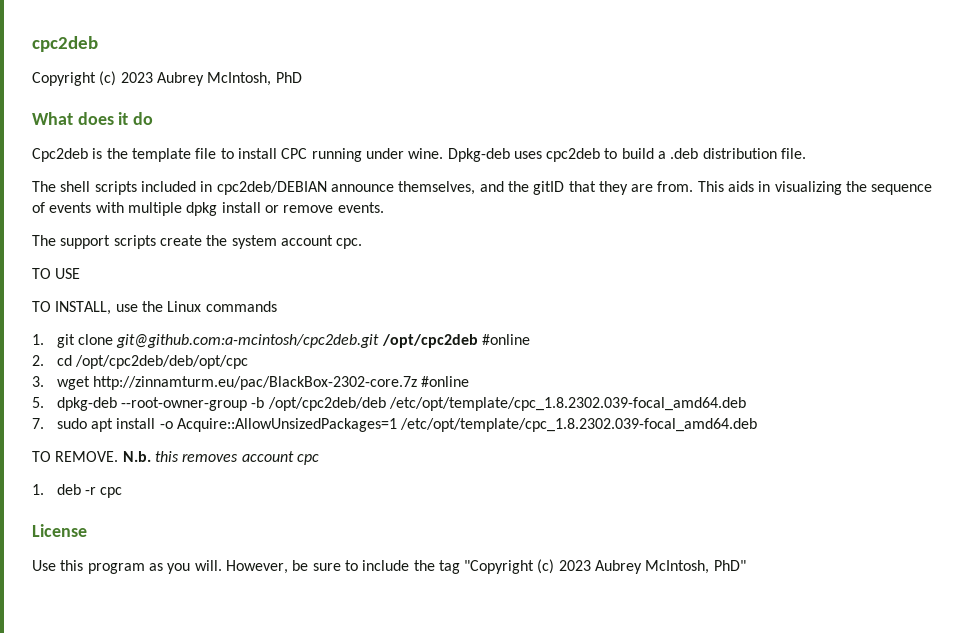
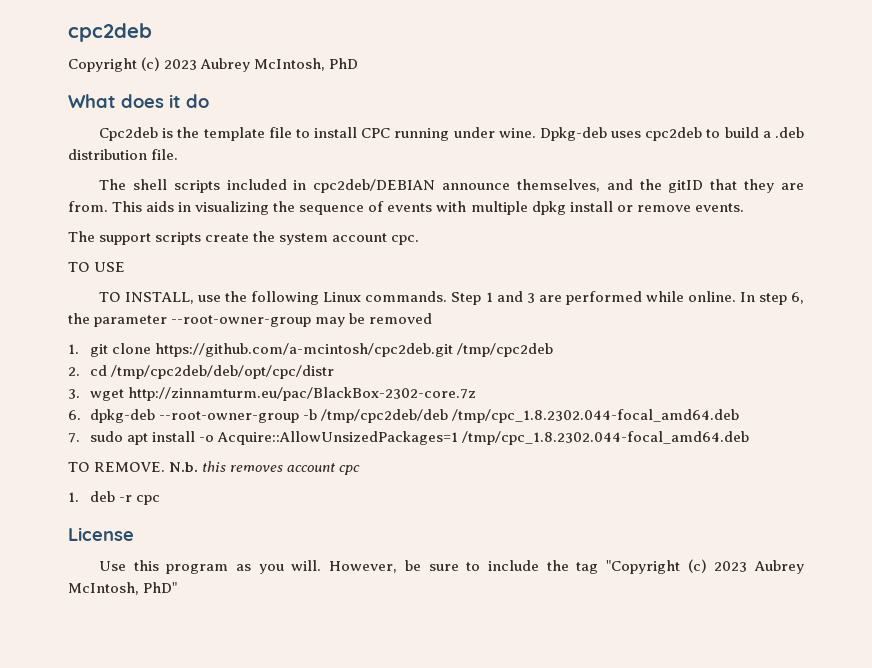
- TO INSTALL, use the Linux commands
+ TO INSTALL, use the following Linux commands. Step 1 and 3 are performed while online. In step 6, the parameter --root-owner-group may be removed
- 1. git clone git@github.com:a-mcintosh/cpc2deb.git /opt/cpc2deb #online
+ 1. git clone https://github.com/a-mcintosh/cpc2deb.git /tmp/cpc2deb
- 2. cd /opt/cpc2deb/deb/opt/cpc
+ 2. cd /tmp/cpc2deb/deb/opt/cpc/distr
- 3. wget http://zinnamturm.eu/pac/BlackBox-2302-core.7z #online
- 5. dpkg-deb --root-owner-group -b /opt/cpc2deb/deb /etc/opt/template/cpc_1.8.2302.039-focal_amd64.deb
+ 3. wget http://zinnamturm.eu/pac/BlackBox-2302-core.7z
+ 6. dpkg-deb --root-owner-group -b /tmp/cpc2deb/deb /tmp/cpc_1.8.2302.044-focal_amd64.deb
- 7. sudo apt install -o Acquire::AllowUnsizedPackages=1 /etc/opt/template/cpc_1.8.2302.039-focal_amd64.deb
+ 7. sudo apt install -o Acquire::AllowUnsizedPackages=1 /tmp/cpc_1.8.2302.044-focal_amd64.deb

